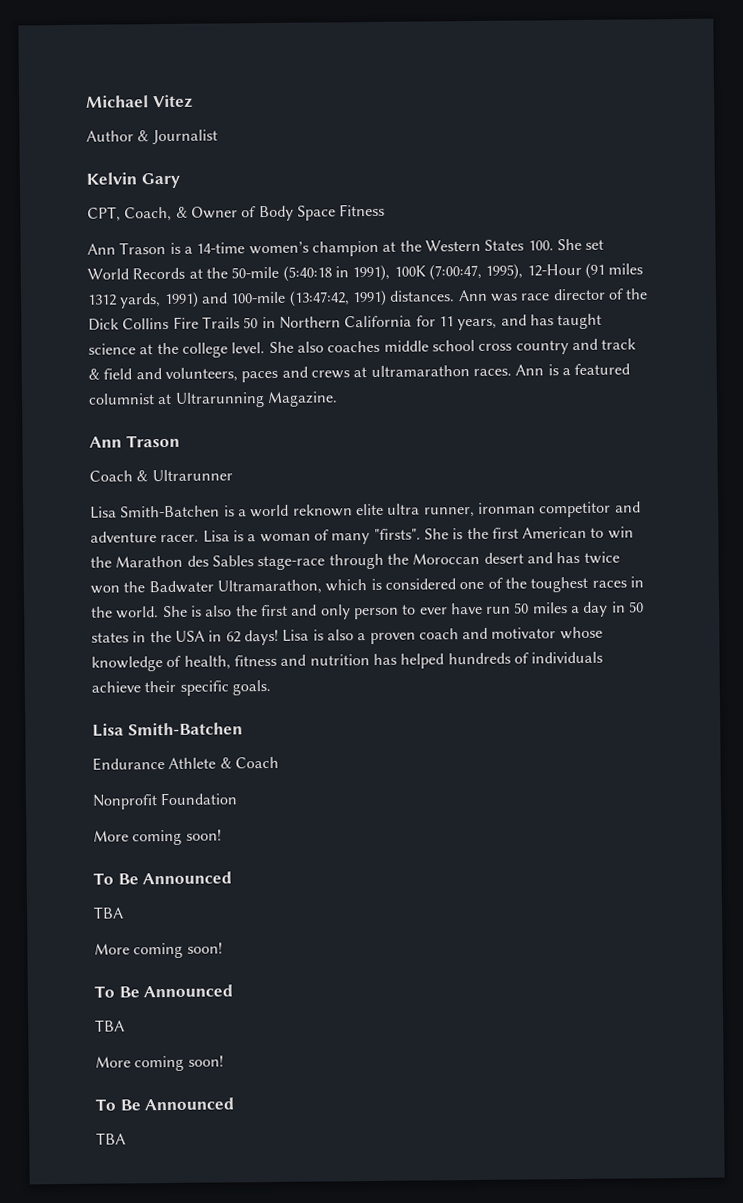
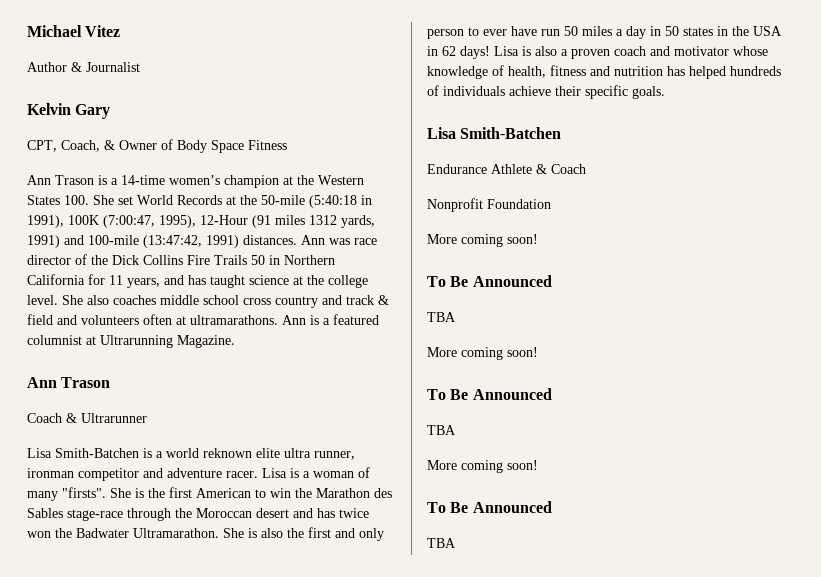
- She also coaches middle school cross country and track & field and volunteers, paces and crews at ultramarathon races.
+ She also coaches middle school cross country and track & field and volunteers often at ultramarathons.
- She is the first American to win the Marathon des Sables stage-race through the Moroccan desert and has twice won the Badwater Ultramarathon, which is considered one of the toughest races in the world.
+ She is the first American to win the Marathon des Sables stage-race through the Moroccan desert and has twice won the Badwater Ultramarathon.

